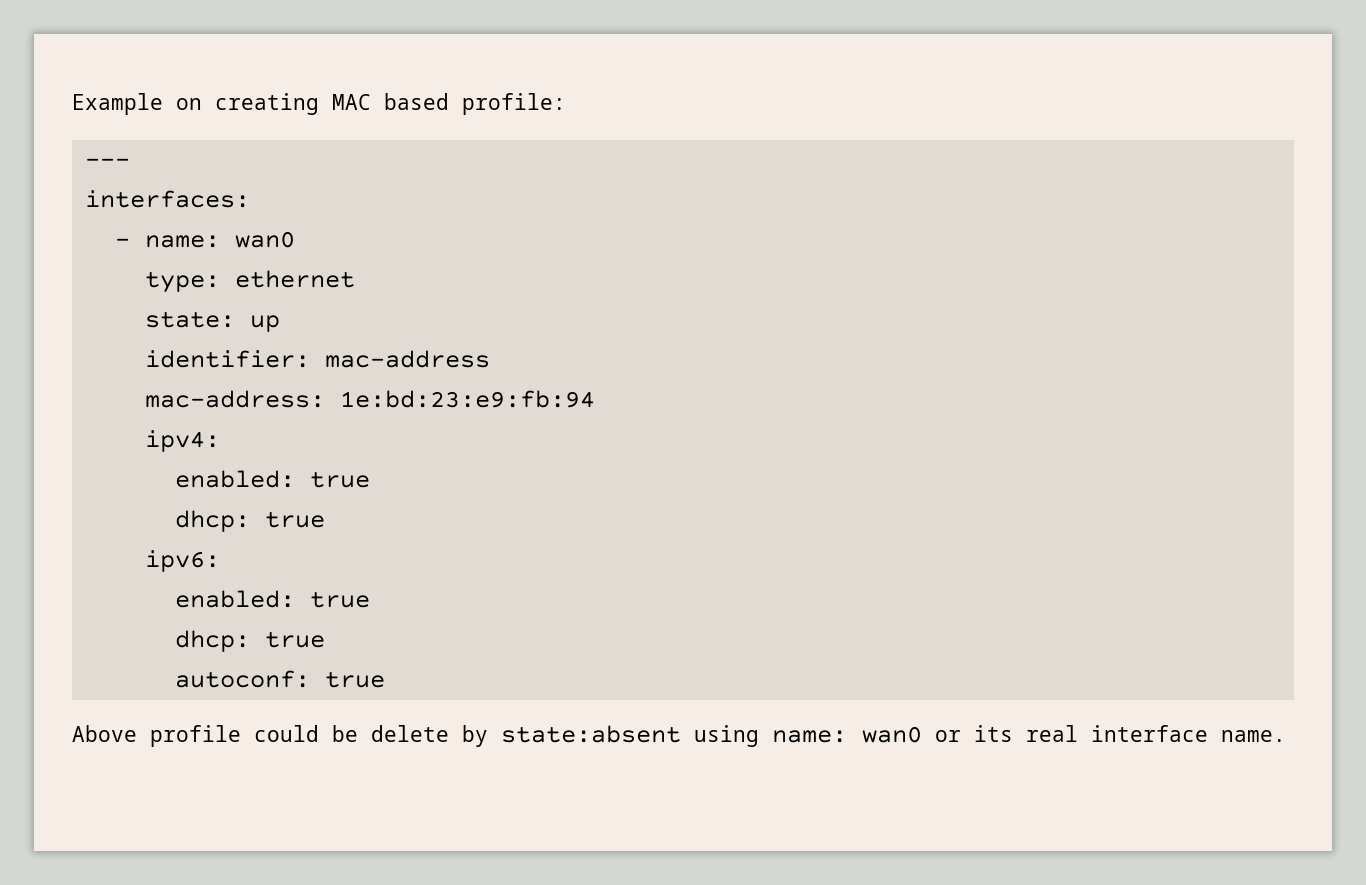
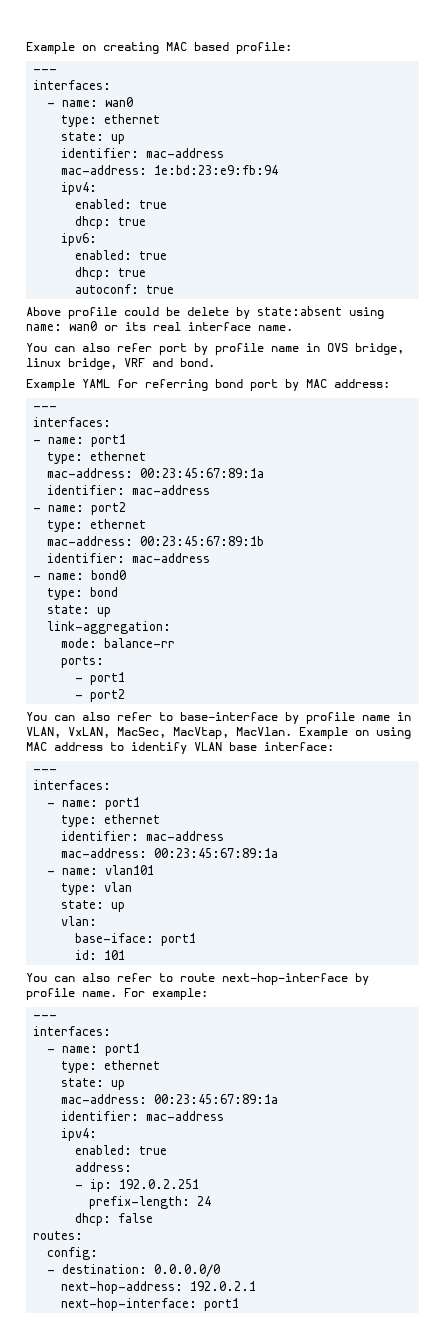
+ You can also refer port by profile name in OVS bridge, linux bridge, VRF and bond.
+ Example YAML for referring bond port by MAC address:
+ ---
+ interfaces:
+ - name: port1
+ type: ethernet
+ mac-address: 00:23:45:67:89:1a
+ identifier: mac-address
+ - name: port2
+ type: ethernet
+ mac-address: 00:23:45:67:89:1b
+ identifier: mac-address
+ - name: bond0
+ type: bond
+ state: up
+ link-aggregation:
+ mode: balance-rr
+ ports:
+ - port1
+ - port2
+ You can also refer to base-interface by profile name in VLAN, VxLAN, MacSec, MacVtap, MacVlan. Example on using MAC address to identify VLAN base interface:
+ ---
+ interfaces:
+ - name: port1
+ type: ethernet
+ identifier: mac-address
+ mac-address: 00:23:45:67:89:1a
+ - name: vlan101
+ type: vlan
+ state: up
+ vlan:
+ base-iface: port1
+ id: 101
+ You can also refer to route next-hop-interface by profile name. For example:
+ ---
+ interfaces:
+ - name: port1
+ type: ethernet
+ state: up
+ mac-address: 00:23:45:67:89:1a
+ identifier: mac-address
+ ipv4:
+ enabled: true
+ address:
+ - ip: 192.0.2.251
+ prefix-length: 24
+ dhcp: false
+ routes:
+ config:
+ - destination: 0.0.0.0/0
+ next-hop-address: 192.0.2.1
+ next-hop-interface: port1

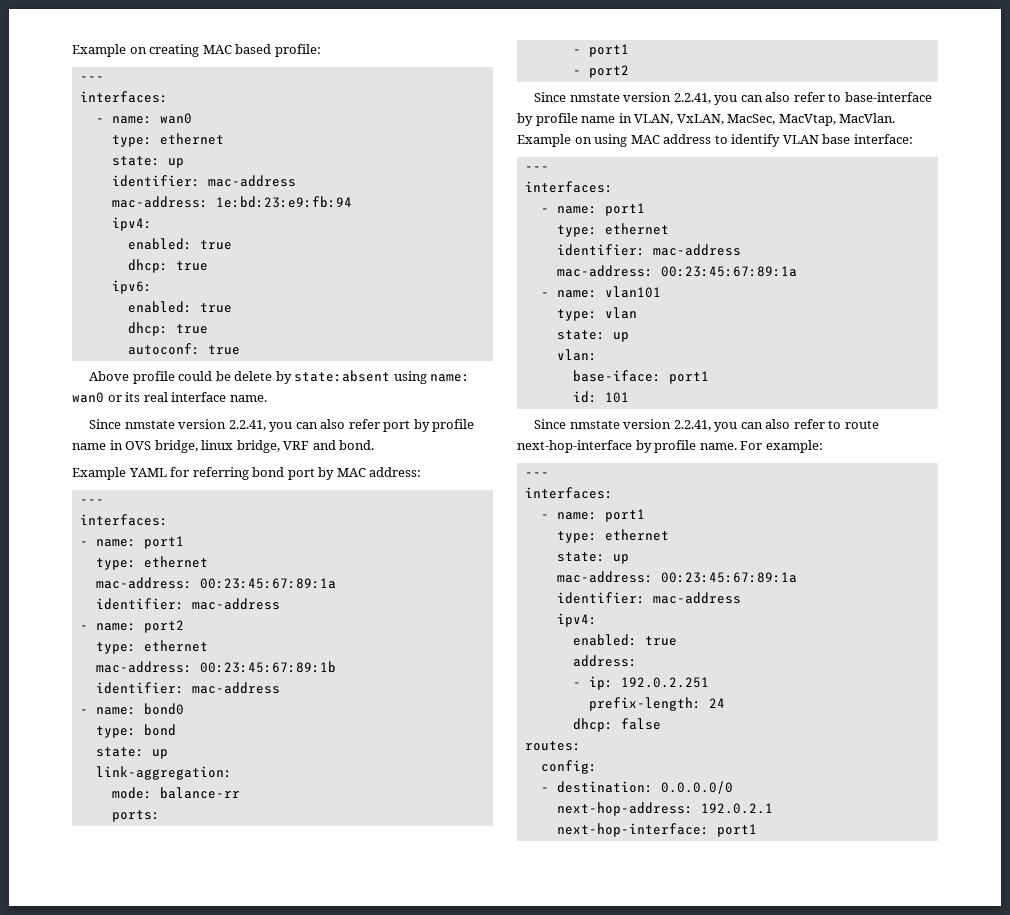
- You can also refer port by profile name in OVS bridge, linux bridge, VRF and bond.
+ Since nmstate version 2.2.41, you can also refer port by profile name in OVS bridge, linux bridge, VRF and bond.
- You can also refer to base-interface by profile name in VLAN, VxLAN, MacSec, MacVtap, MacVlan.
+ Since nmstate version 2.2.41, you can also refer to base-interface by profile name in VLAN, VxLAN, MacSec, MacVtap, MacVlan.
- You can also refer to route next-hop-interface by profile name.
+ Since nmstate version 2.2.41, you can also refer to route next-hop-interface by profile name.

